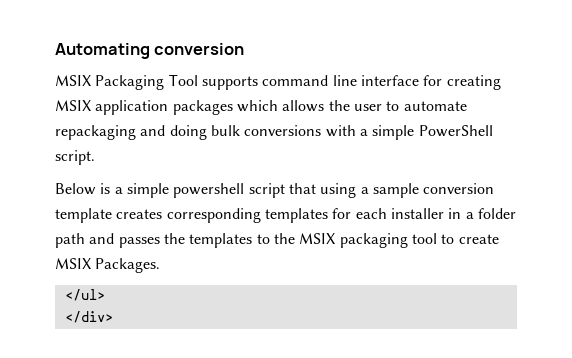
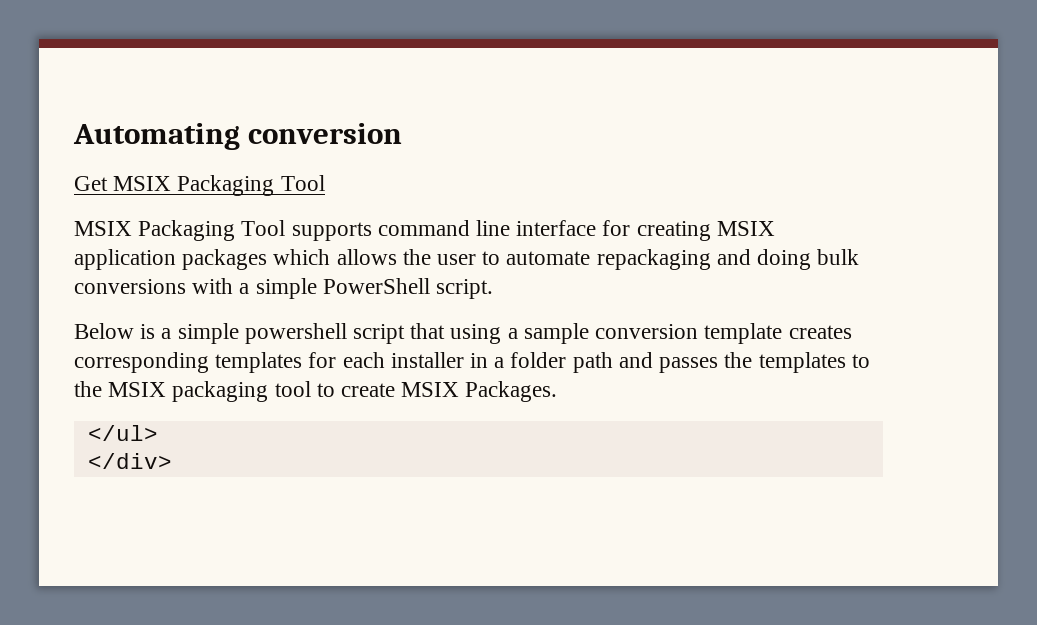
+ Get MSIX Packaging Tool

